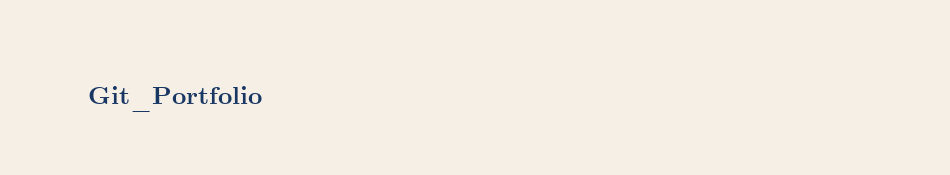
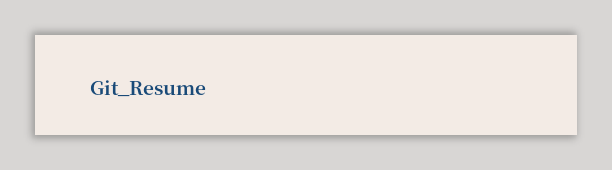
- Git_Portfolio
+ Git_Resume

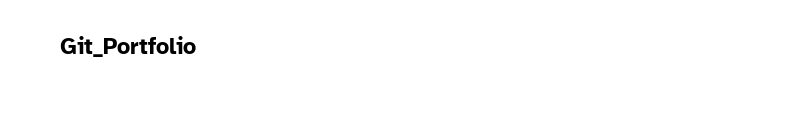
- Git_Resume
+ Git_Portfolio

